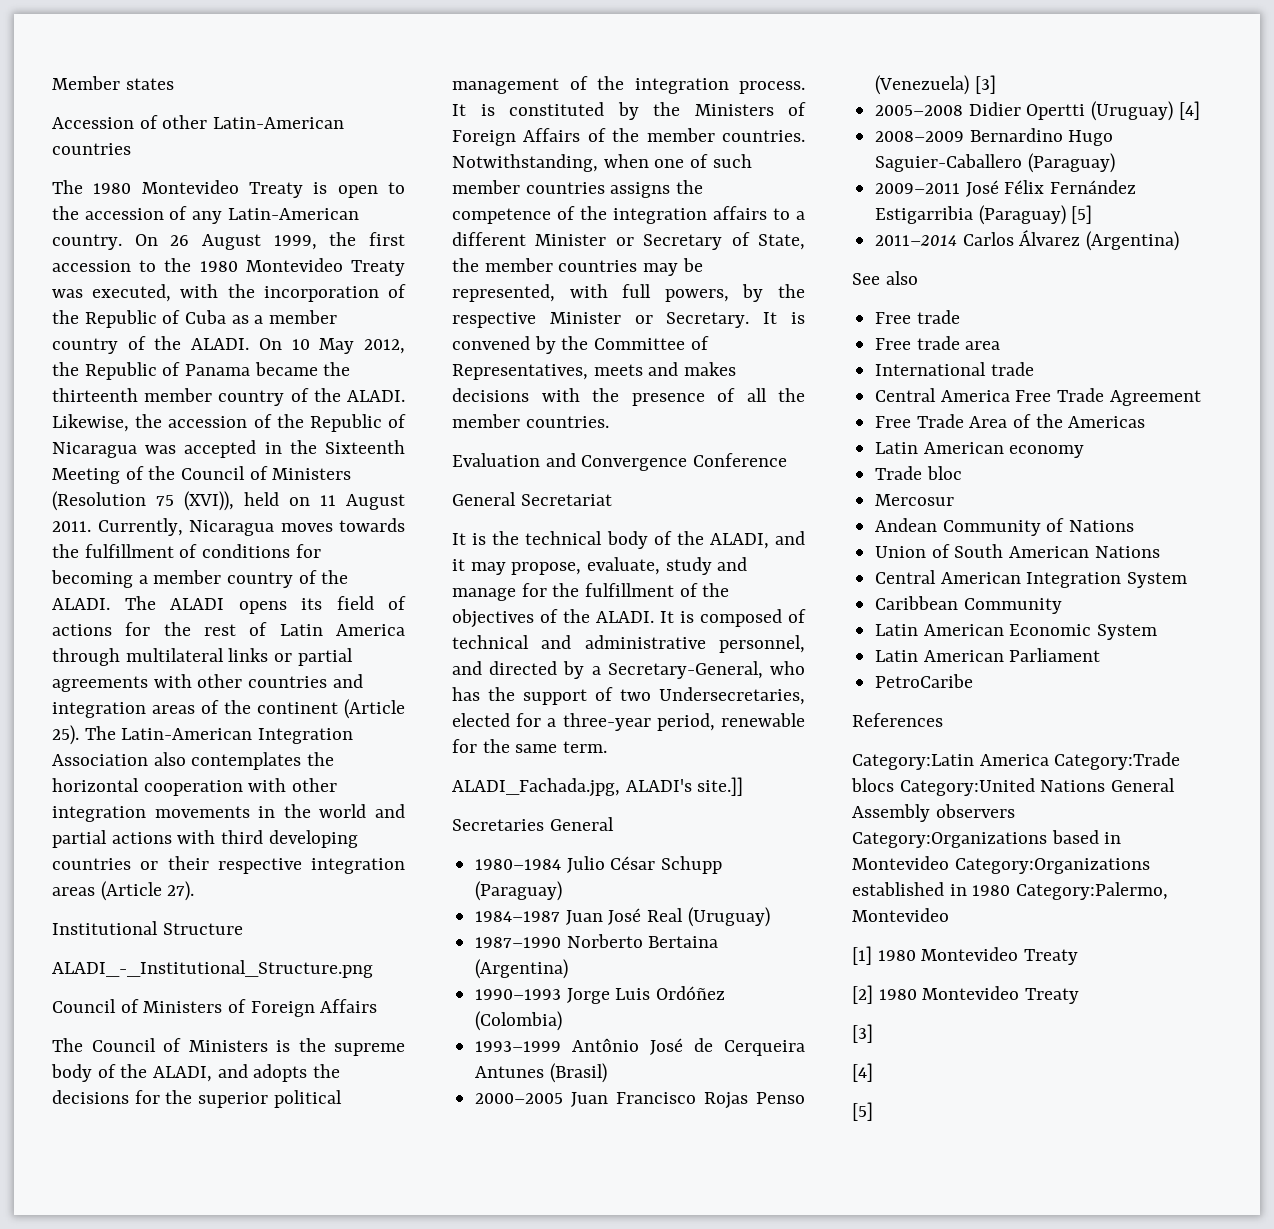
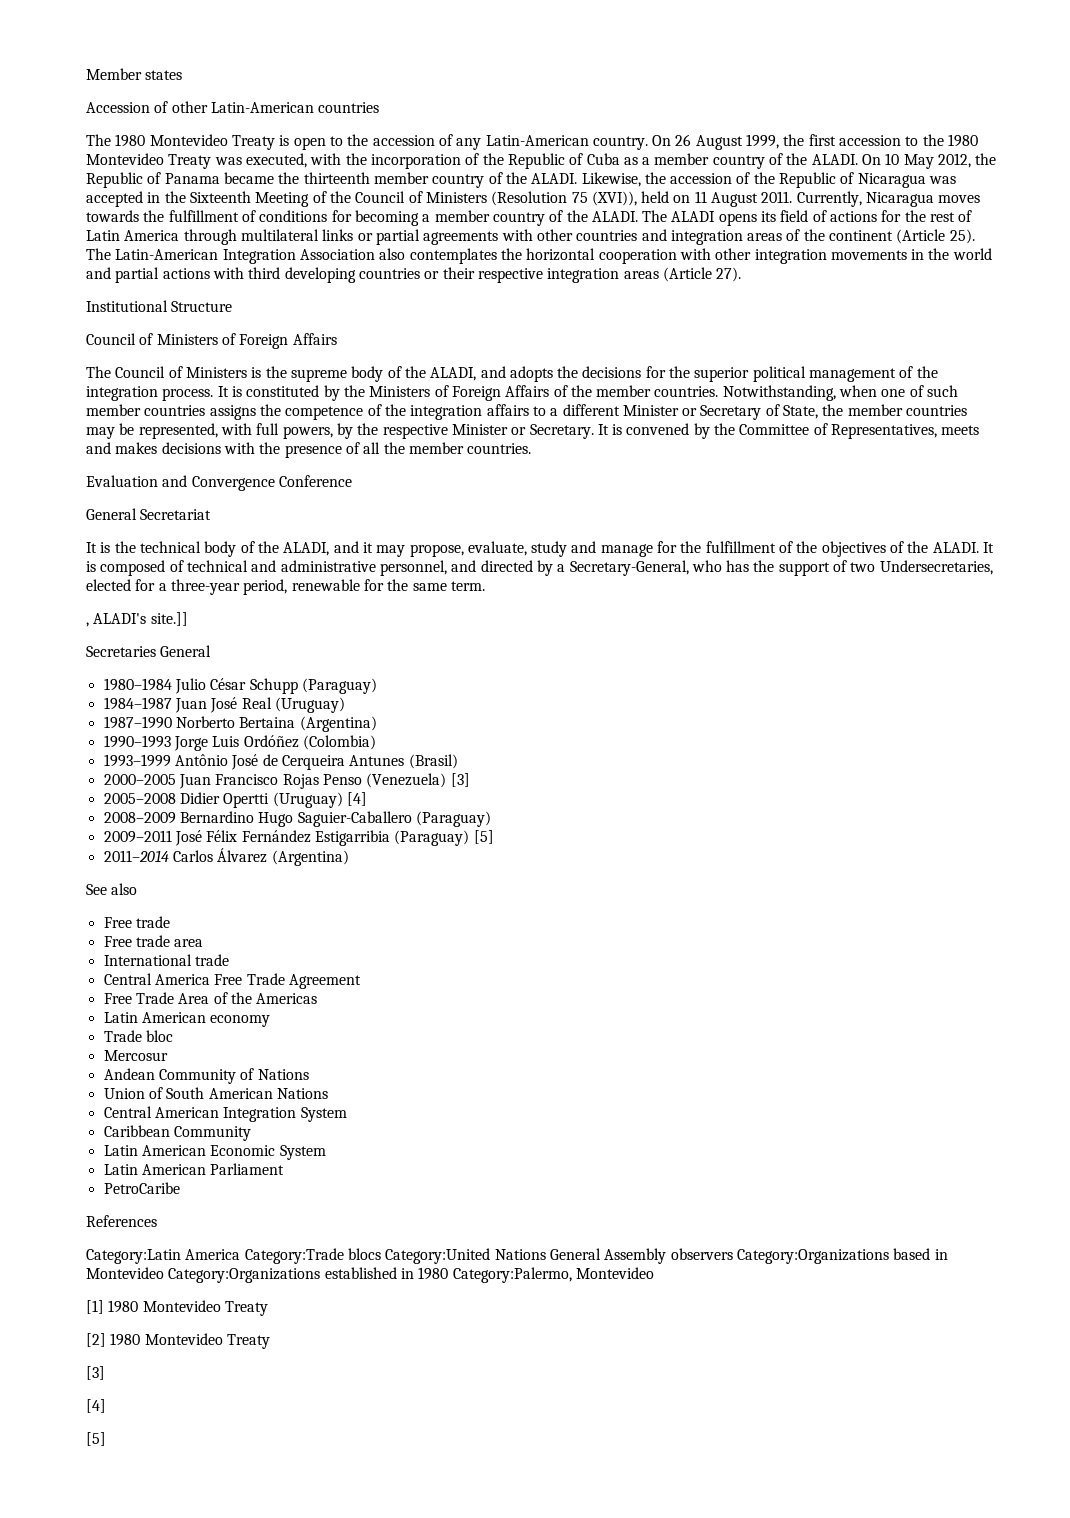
- ALADI_-_Institutional_Structure.png
- ALADI_Fachada.jpg, ALADI's site.]]
+ , ALADI's site.]]

